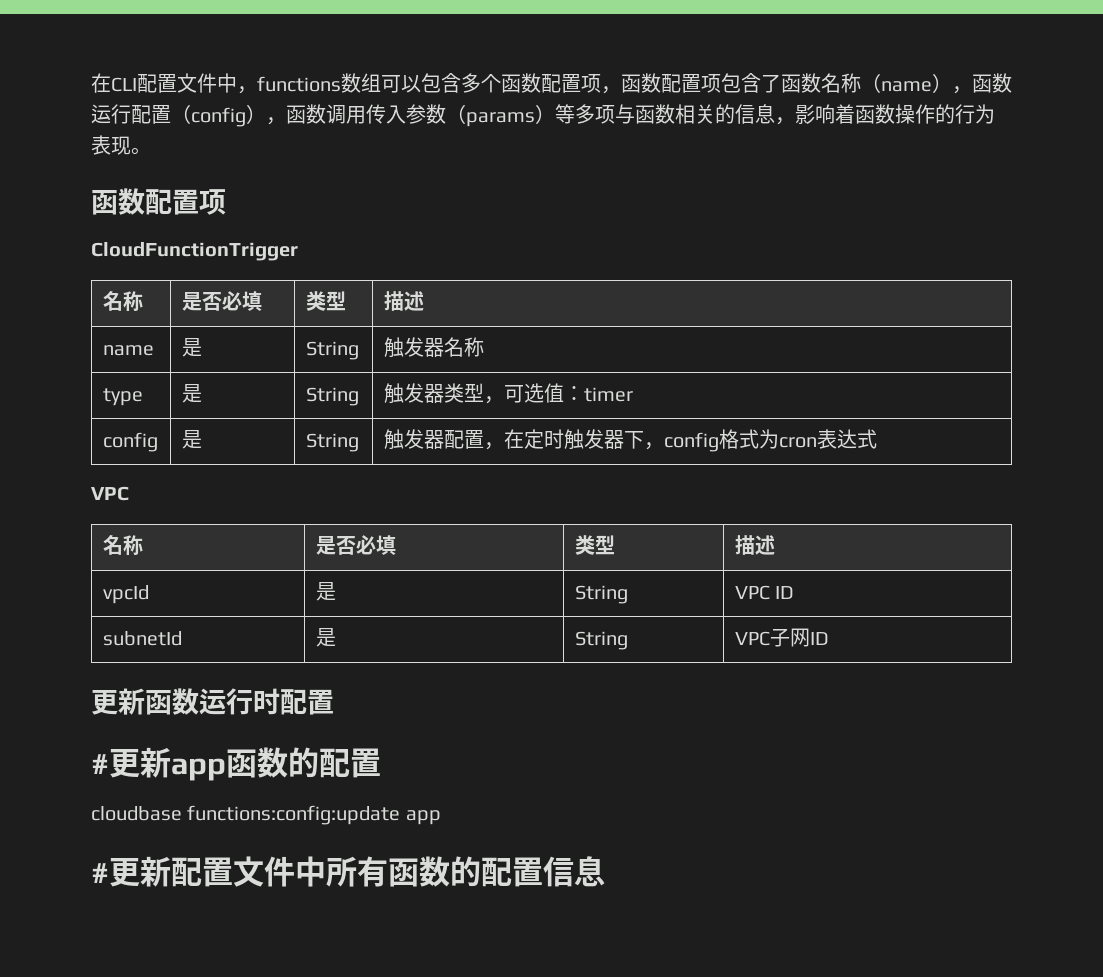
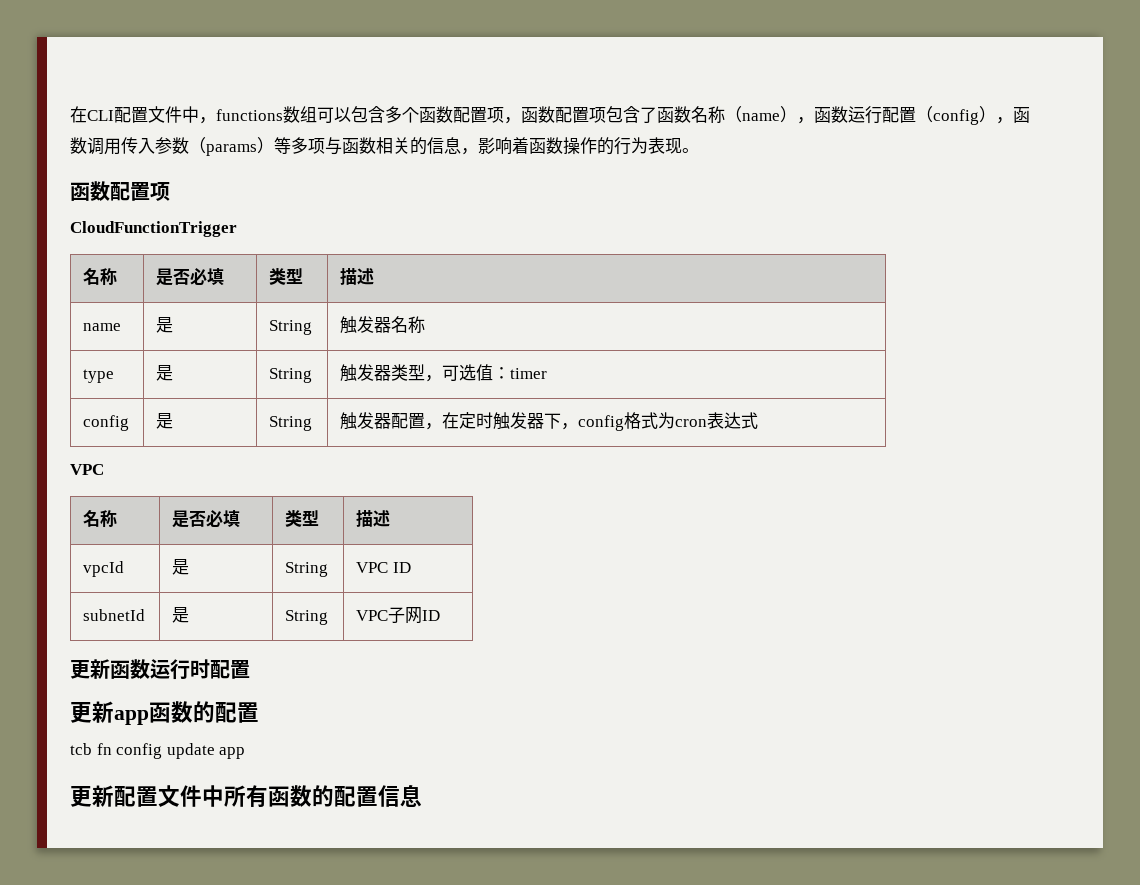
- #更新app函数的配置
+ 更新app函数的配置
- cloudbase functions:config:update app
+ tcb fn config update app
- #更新配置文件中所有函数的配置信息
+ 更新配置文件中所有函数的配置信息

